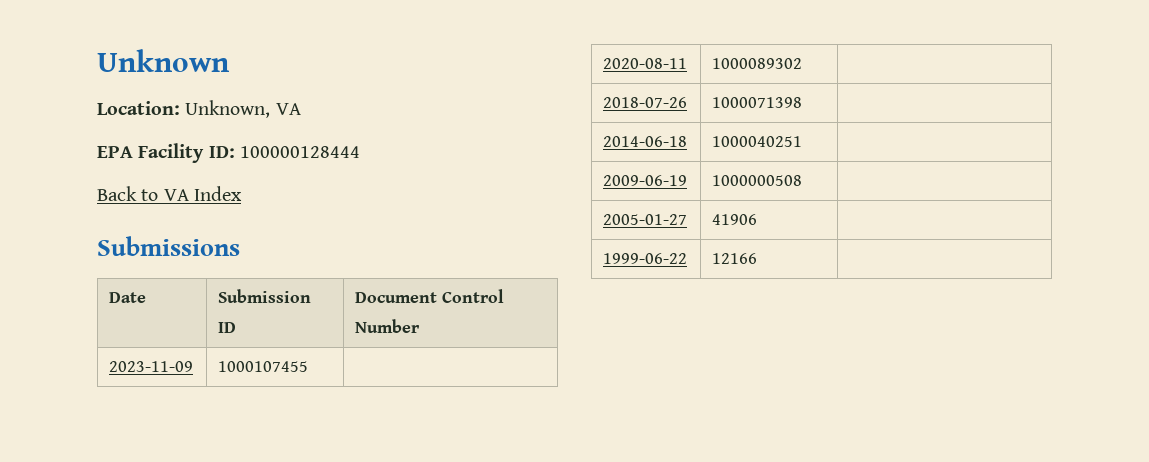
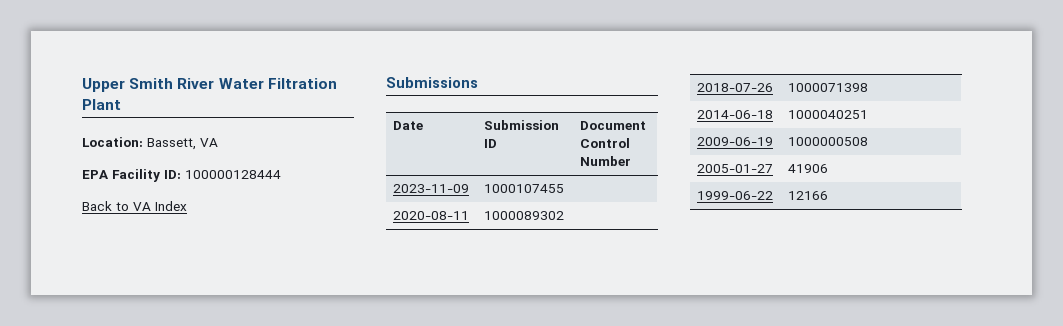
- Unknown
+ Upper Smith River Water Filtration Plant
- Location: Unknown, VA
+ Location: Bassett, VA

